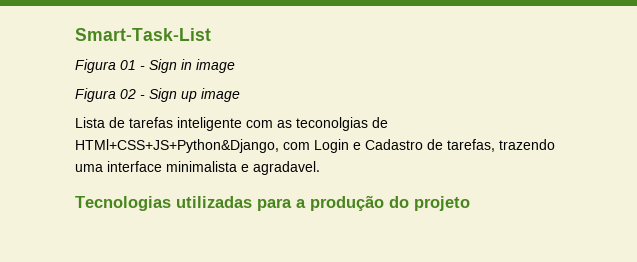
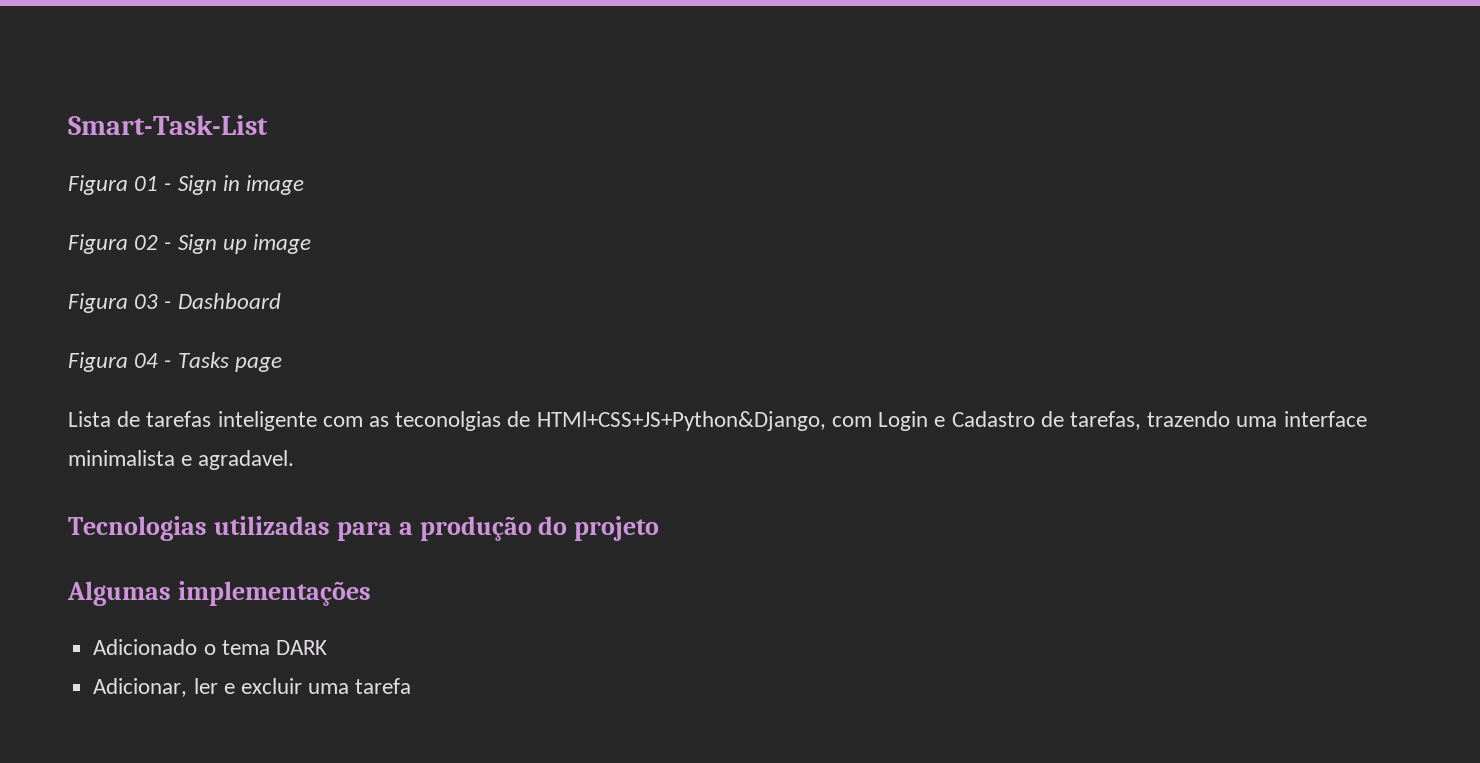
+ Figura 03 - Dashboard
+ Figura 04 - Tasks page
+ Algumas implementações
+ Adicionado o tema DARK
+ Adicionar, ler e excluir uma tarefa

